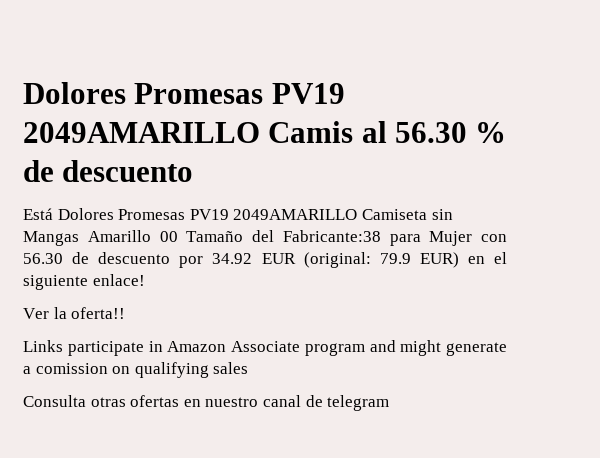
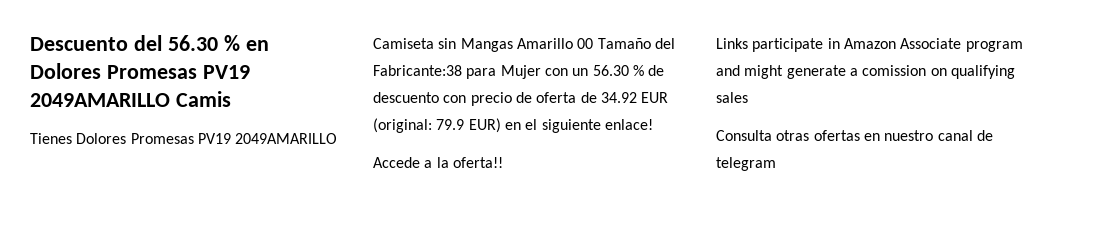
- Dolores Promesas PV19 2049AMARILLO Camis al 56.30 % de descuento
- Está Dolores Promesas PV19 2049AMARILLO Camiseta sin Mangas Amarillo 00 Tamaño del Fabricante:38 para Mujer con 56.30 de descuento por 34.92 EUR (original: 79.9 EUR) en el siguiente enlace!
+ Descuento del 56.30 % en Dolores Promesas PV19 2049AMARILLO Camis
+ Tienes Dolores Promesas PV19 2049AMARILLO Camiseta sin Mangas Amarillo 00 Tamaño del Fabricante:38 para Mujer con un 56.30 % de descuento con precio de oferta de 34.92 EUR (original: 79.9 EUR) en el siguiente enlace!
- Ver la oferta!!
+ Accede a la oferta!!

